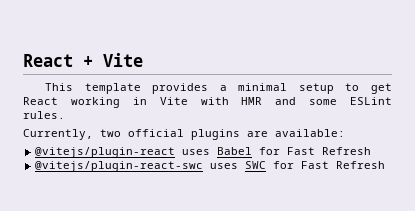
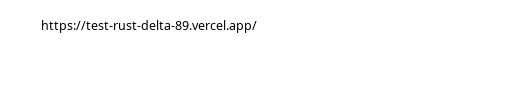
- React + Vite
- This template provides a minimal setup to get React working in Vite with HMR and some ESLint rules.
- Currently, two official plugins are available:
- @vitejs/plugin-react uses Babel for Fast Refresh
- @vitejs/plugin-react-swc uses SWC for Fast Refresh
+ https://test-rust-delta-89.vercel.app/

